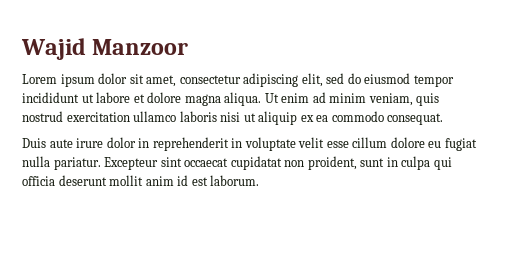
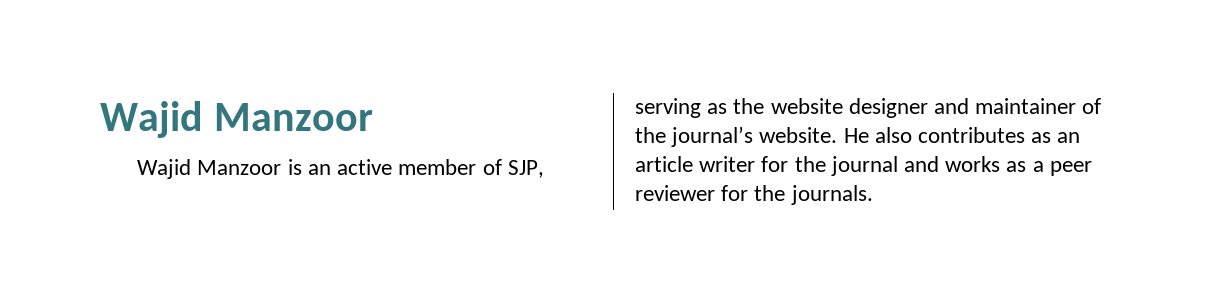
- Lorem ipsum dolor sit amet, consectetur adipiscing elit, sed do eiusmod tempor incididunt ut labore et dolore magna aliqua. Ut enim ad minim veniam, quis nostrud exercitation ullamco laboris nisi ut aliquip ex ea commodo consequat.
- Duis aute irure dolor in reprehenderit in voluptate velit esse cillum dolore eu fugiat nulla pariatur. Excepteur sint occaecat cupidatat non proident, sunt in culpa qui officia deserunt mollit anim id est laborum.
+ Wajid Manzoor is an active member of SJP, serving as the website designer and maintainer of the journal’s website. He also contributes as an article writer for the journal and works as a peer reviewer for the journals.

